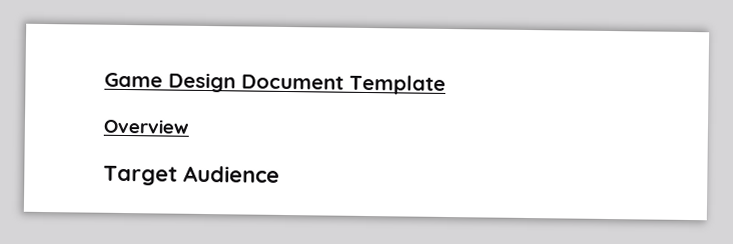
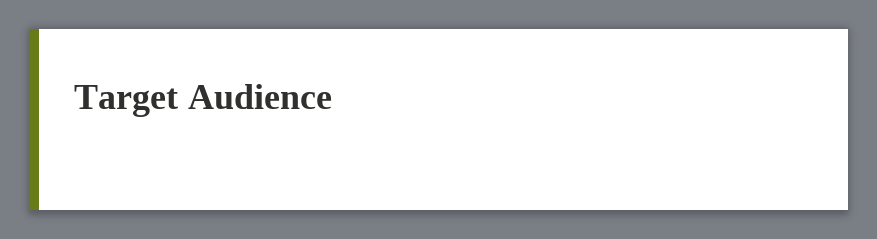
- Game Design Document Template
- Overview

